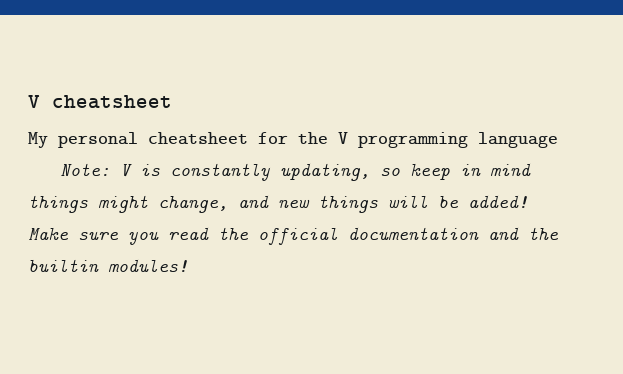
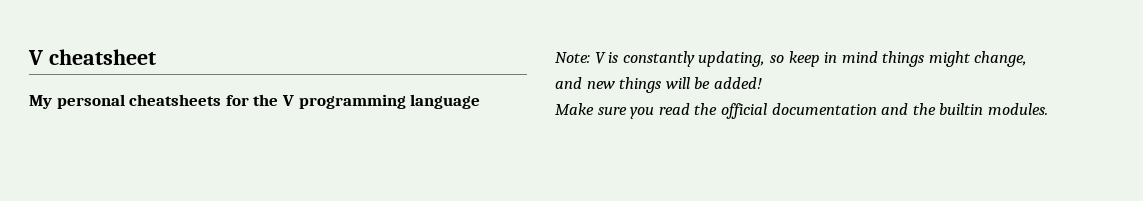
- My personal cheatsheet for the V programming language
+ My personal cheatsheets for the V programming language
- Make sure you read the official documentation and the builtin modules!
+ Make sure you read the official documentation and the builtin modules.

